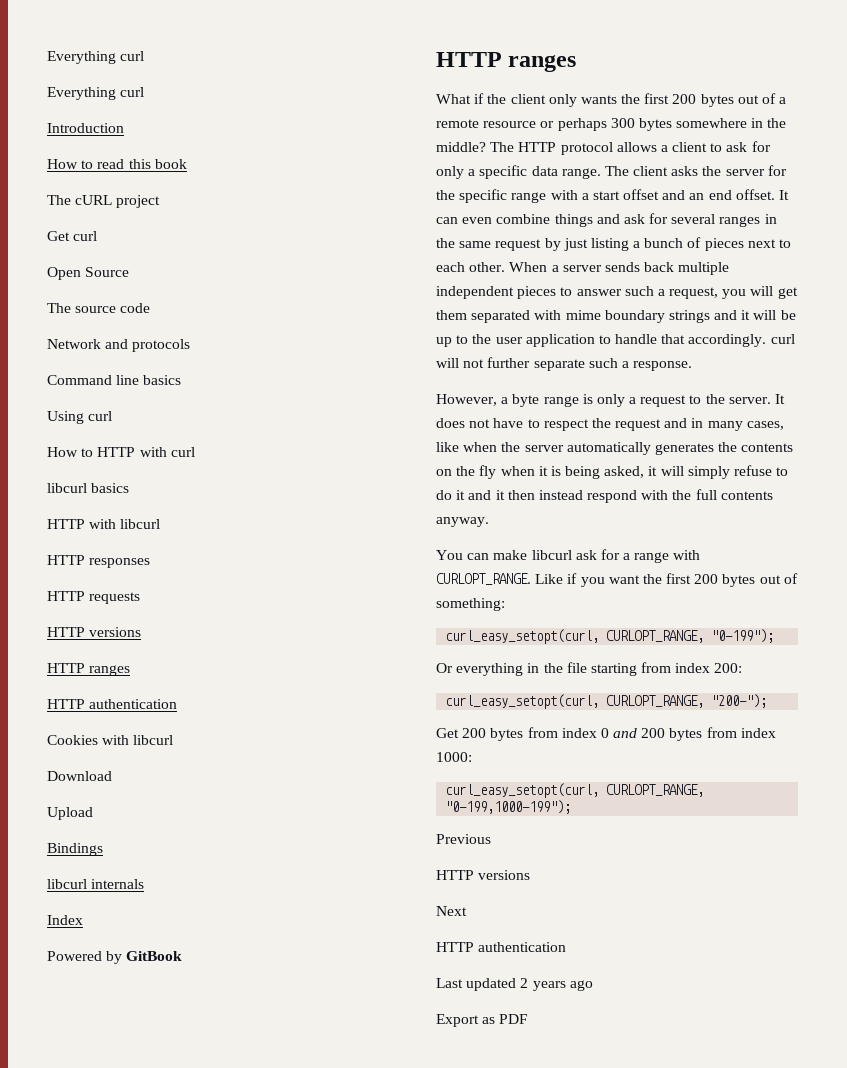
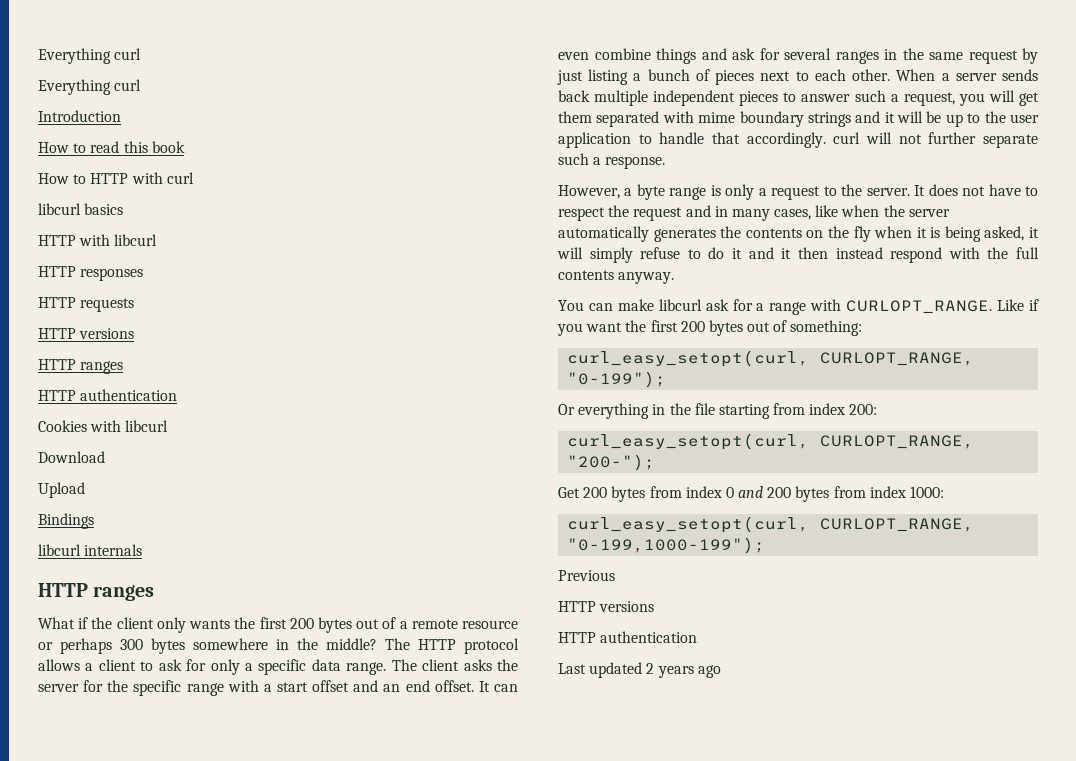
- The cURL project
- Get curl
- Open Source
- The source code
- Network and protocols
- Command line basics
- Using curl
- Index
- Powered by GitBook
- Next
- Export as PDF

